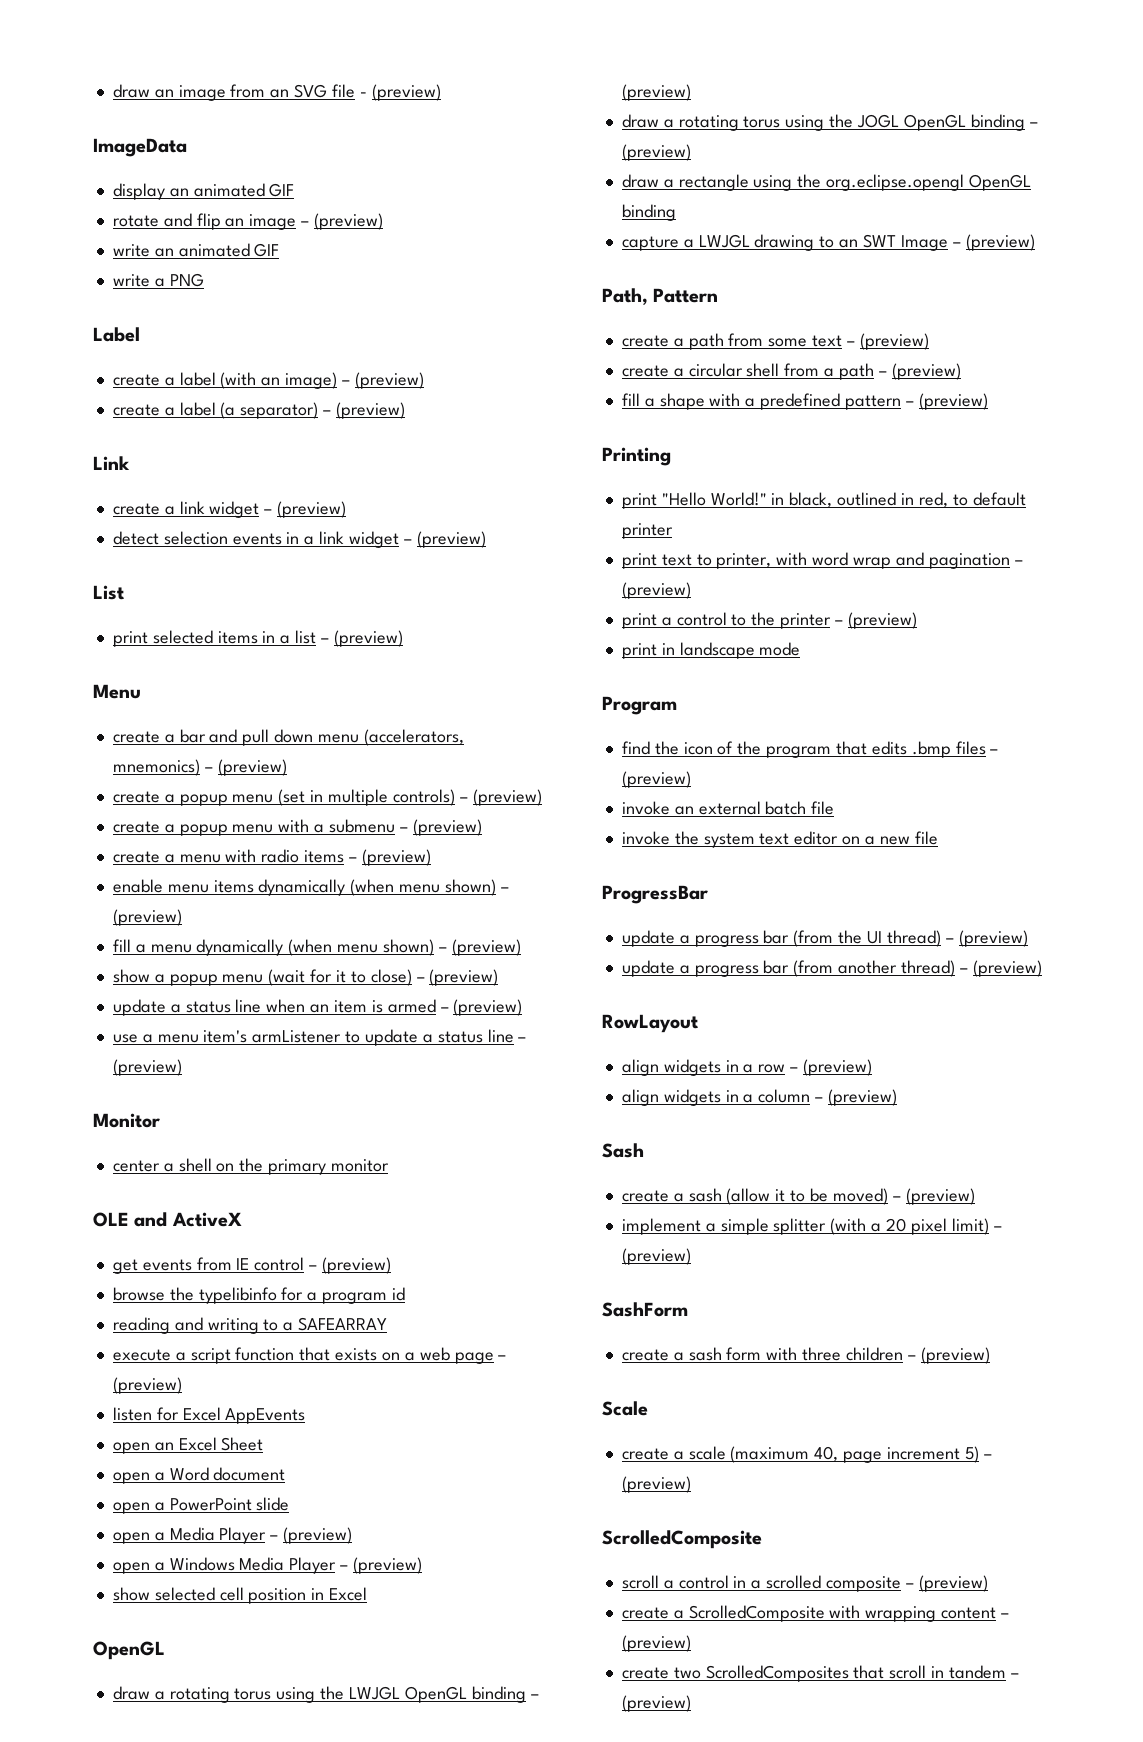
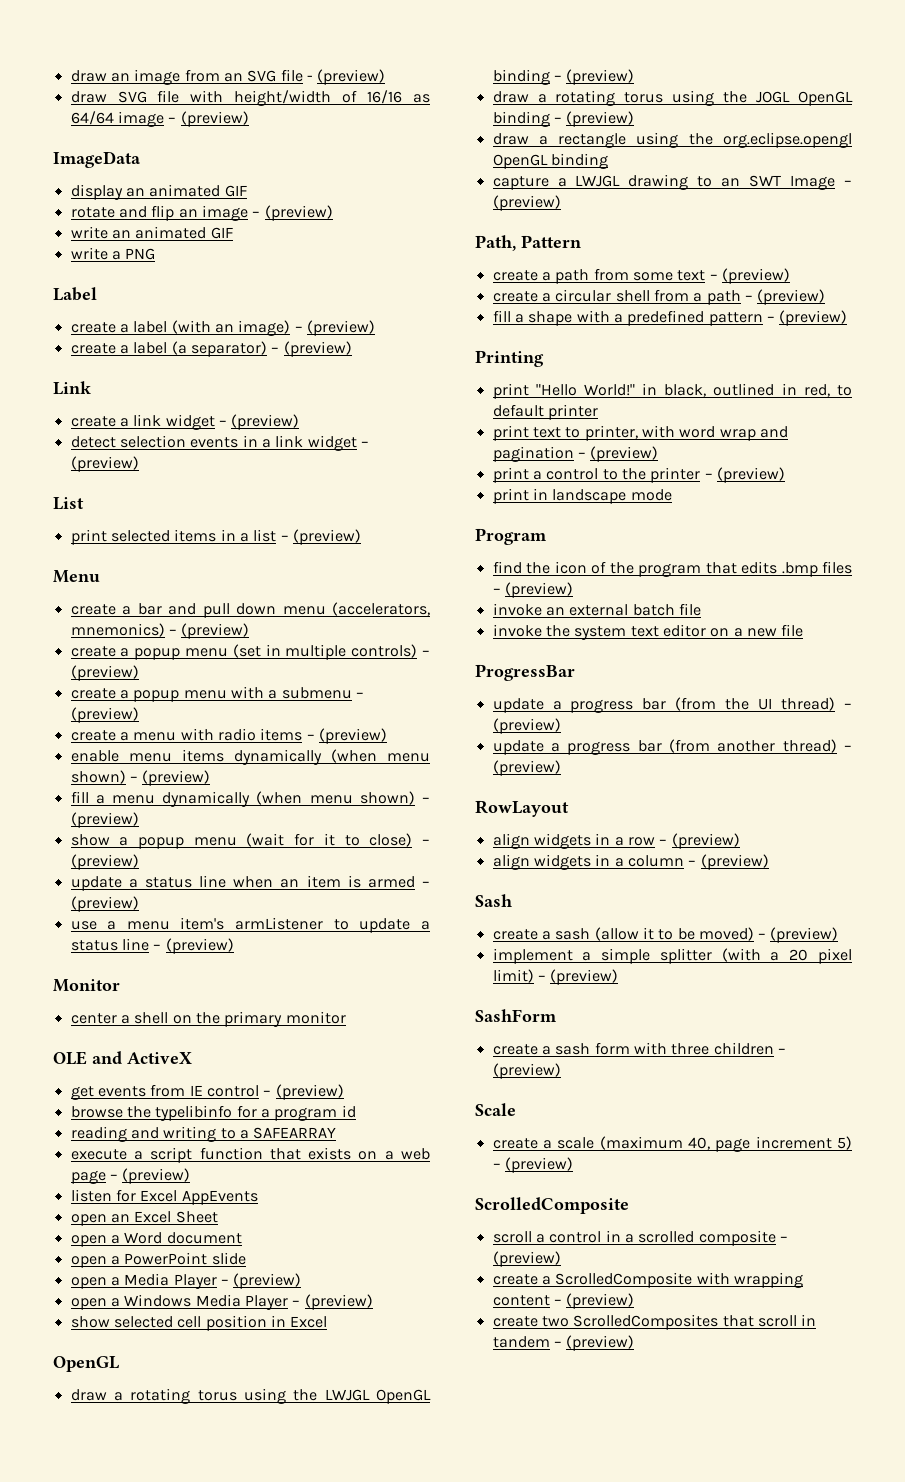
+ draw SVG file with height/width of 16/16 as 64/64 image – (preview)

